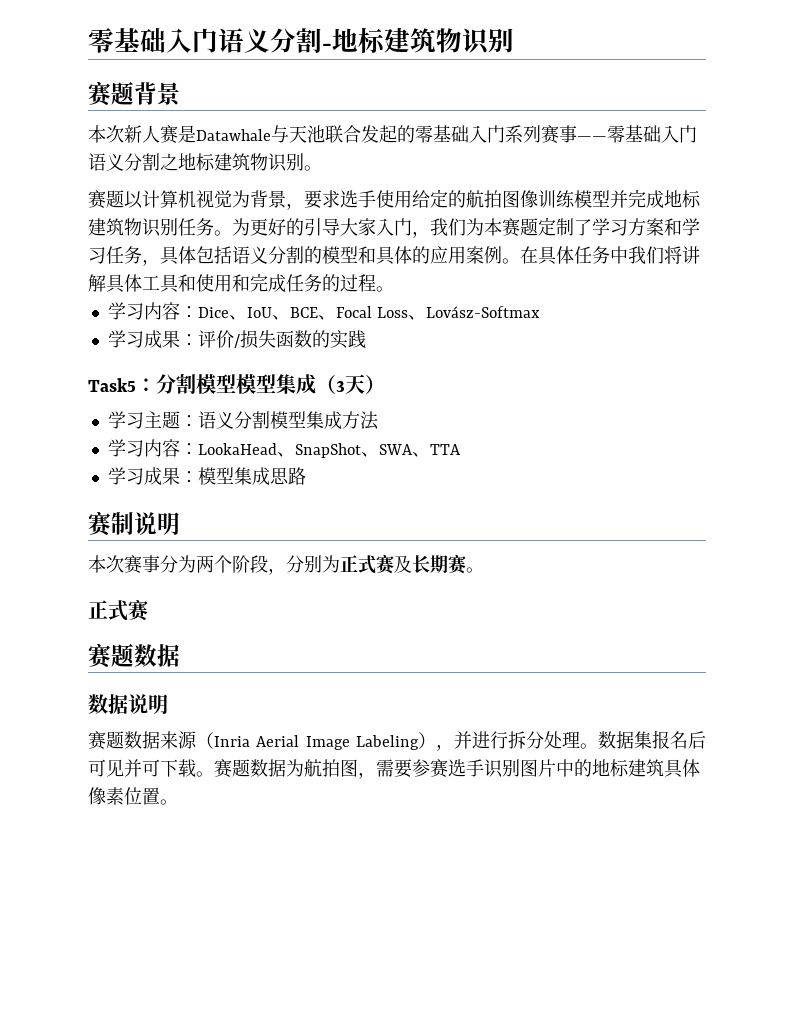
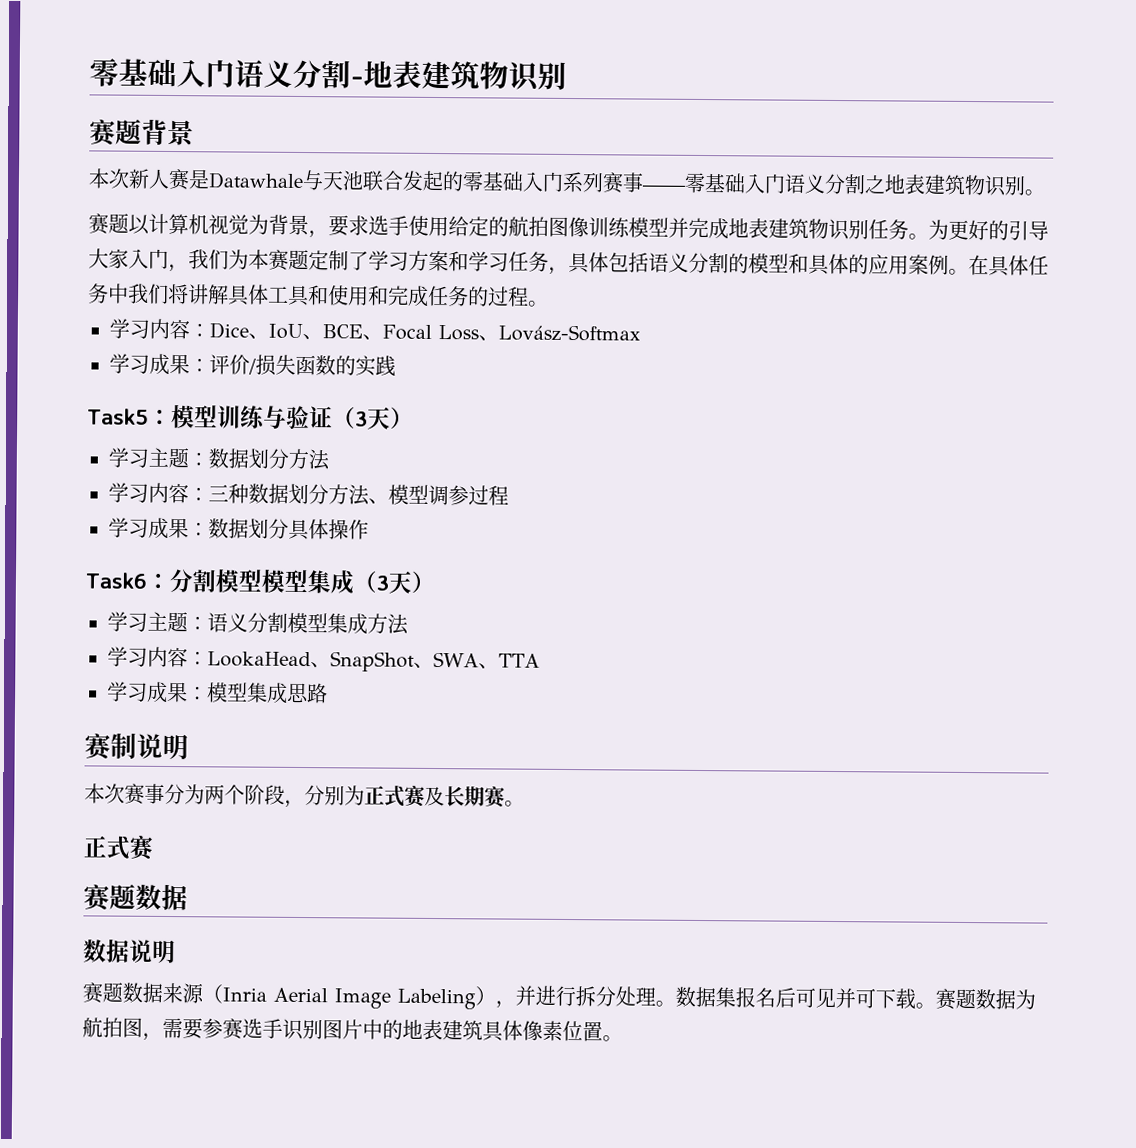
- 零基础入门语义分割-地标建筑物识别
+ 零基础入门语义分割-地表建筑物识别
- 本次新人赛是Datawhale与天池联合发起的零基础入门系列赛事——零基础入门语义分割之地标建筑物识别。
+ 本次新人赛是Datawhale与天池联合发起的零基础入门系列赛事——零基础入门语义分割之地表建筑物识别。
- 赛题以计算机视觉为背景，要求选手使用给定的航拍图像训练模型并完成地标建筑物识别任务。
+ 赛题以计算机视觉为背景，要求选手使用给定的航拍图像训练模型并完成地表建筑物识别任务。
- Task5：分割模型模型集成（3天）
+ Task5：模型训练与验证（3天）
+ 学习主题：数据划分方法
+ 学习内容：三种数据划分方法、模型调参过程
+ 学习成果：数据划分具体操作
+ Task6：分割模型模型集成（3天）
- 赛题数据为航拍图，需要参赛选手识别图片中的地标建筑具体像素位置。
+ 赛题数据为航拍图，需要参赛选手识别图片中的地表建筑具体像素位置。

